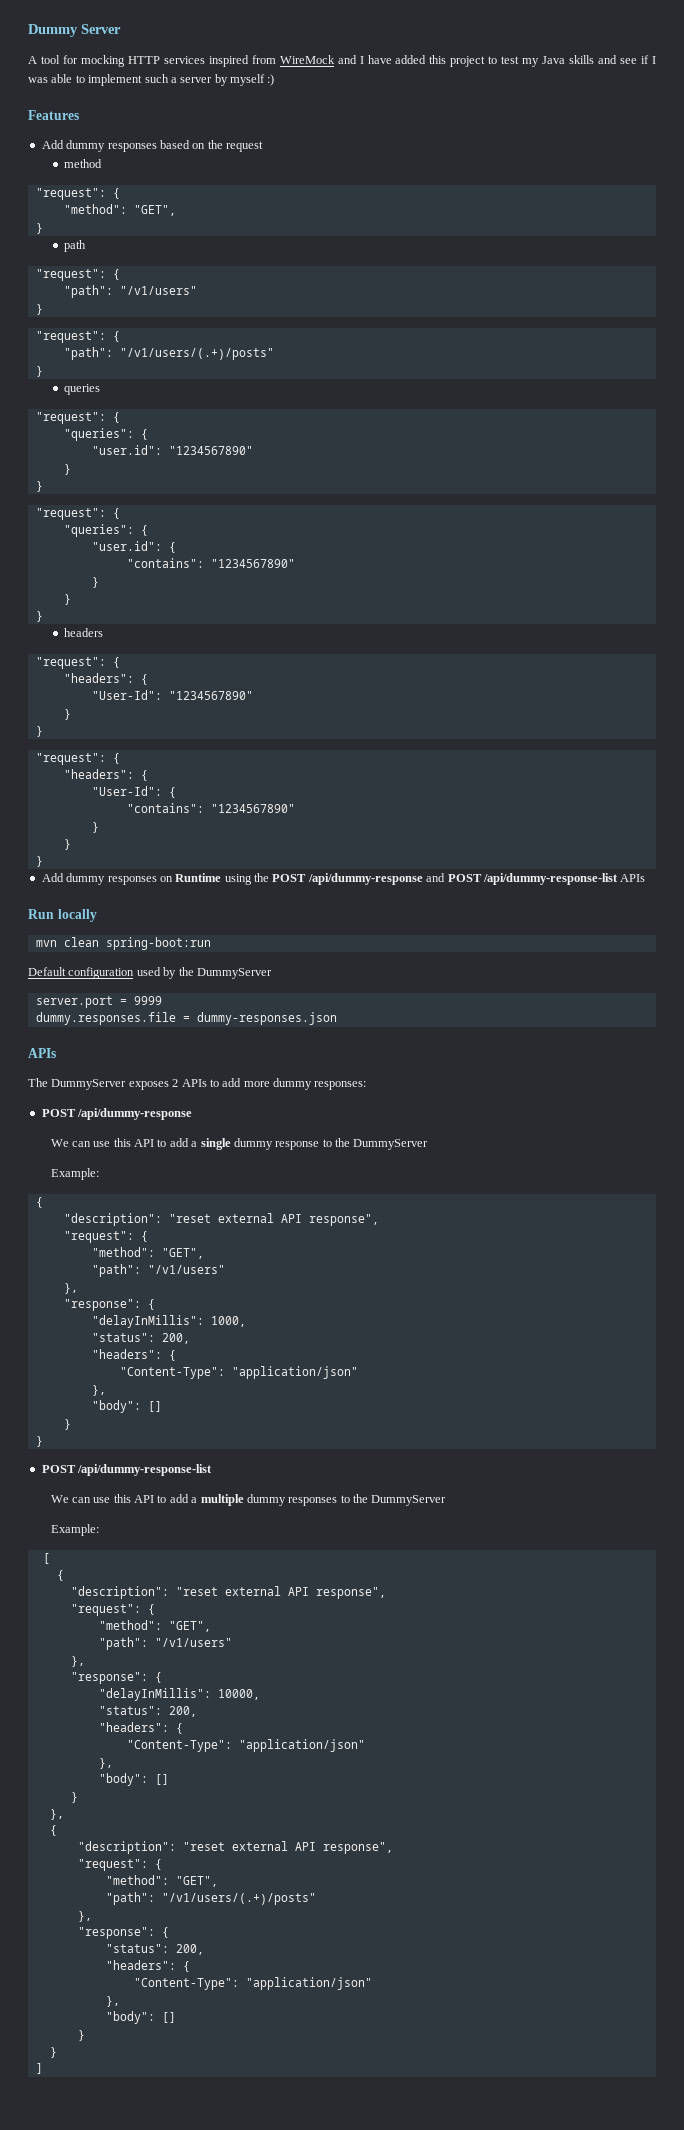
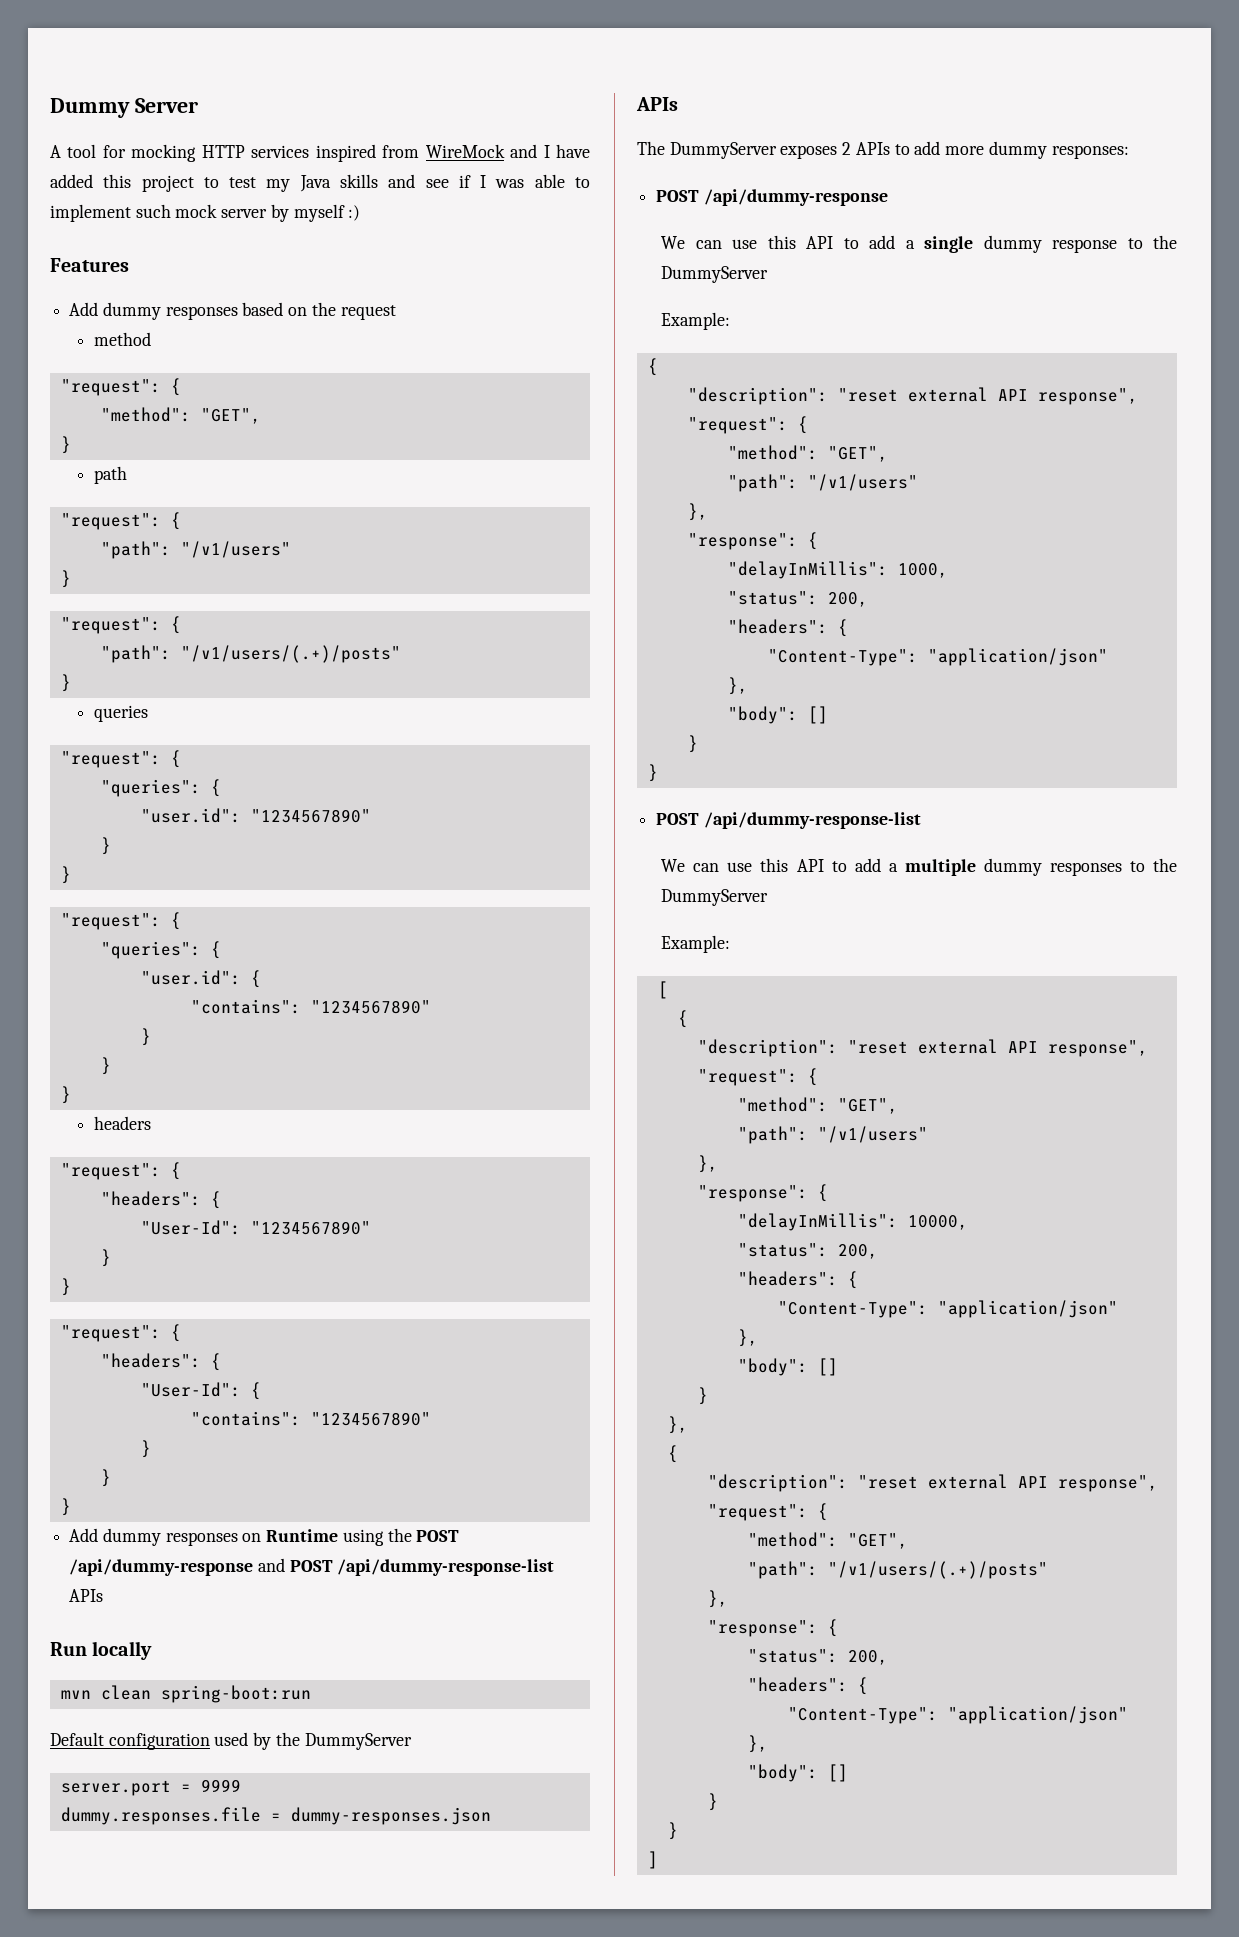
- A tool for mocking HTTP services inspired from WireMock and I have added this project to test my Java skills and see if I was able to implement such a server by myself :)
+ A tool for mocking HTTP services inspired from WireMock and I have added this project to test my Java skills and see if I was able to implement such mock server by myself :)

